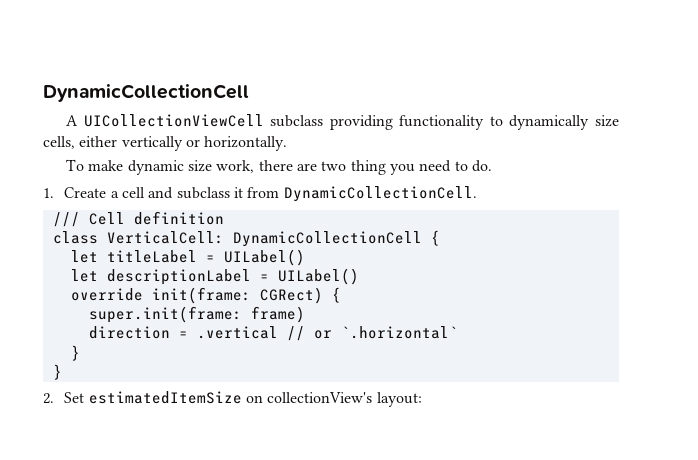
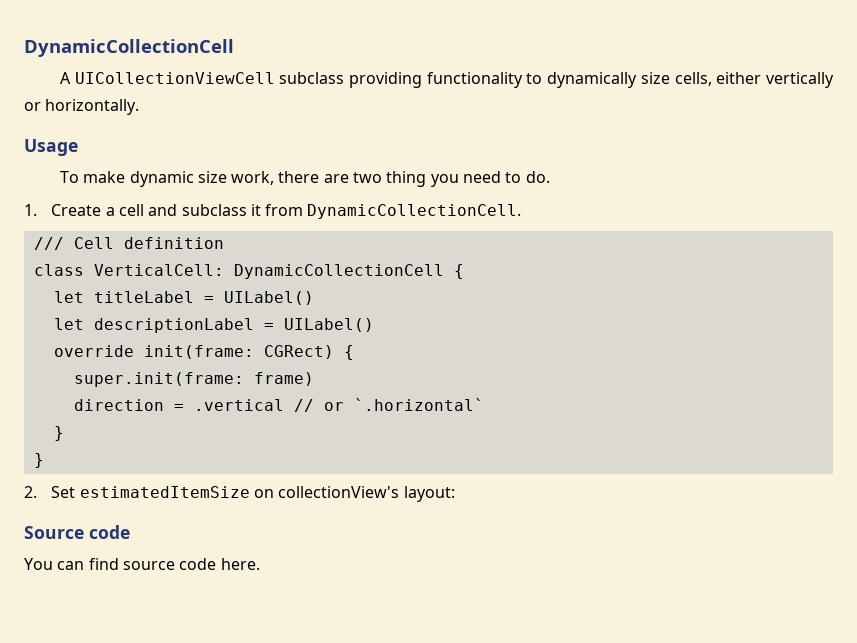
+ Usage
+ Source code
+ You can find source code here.

